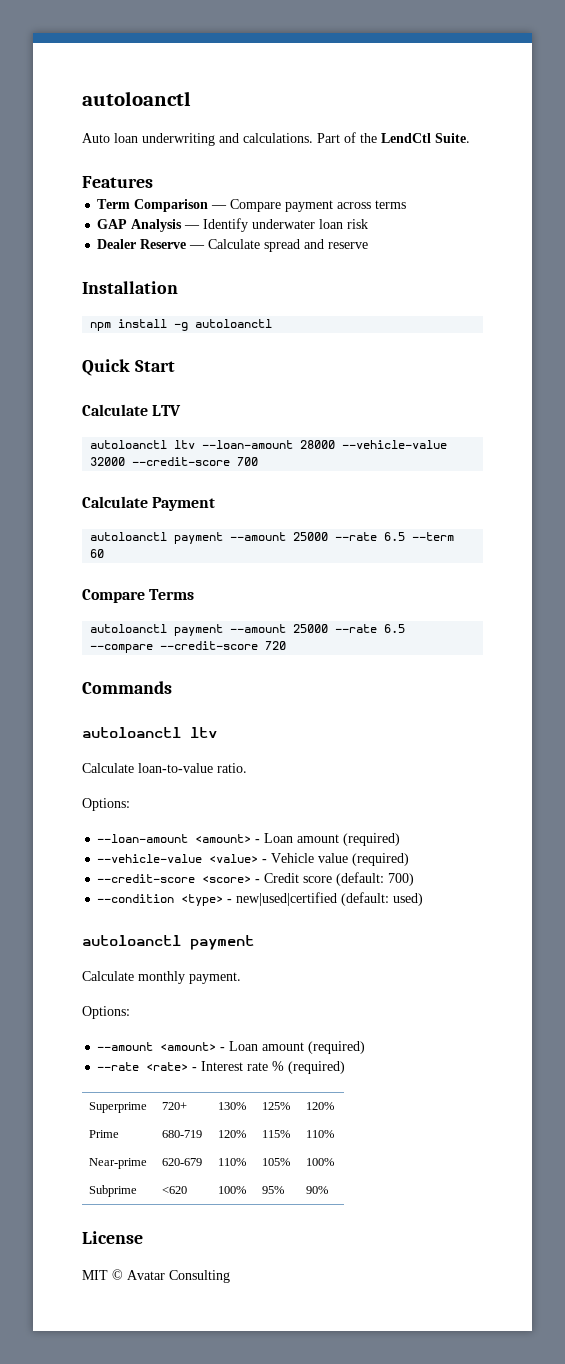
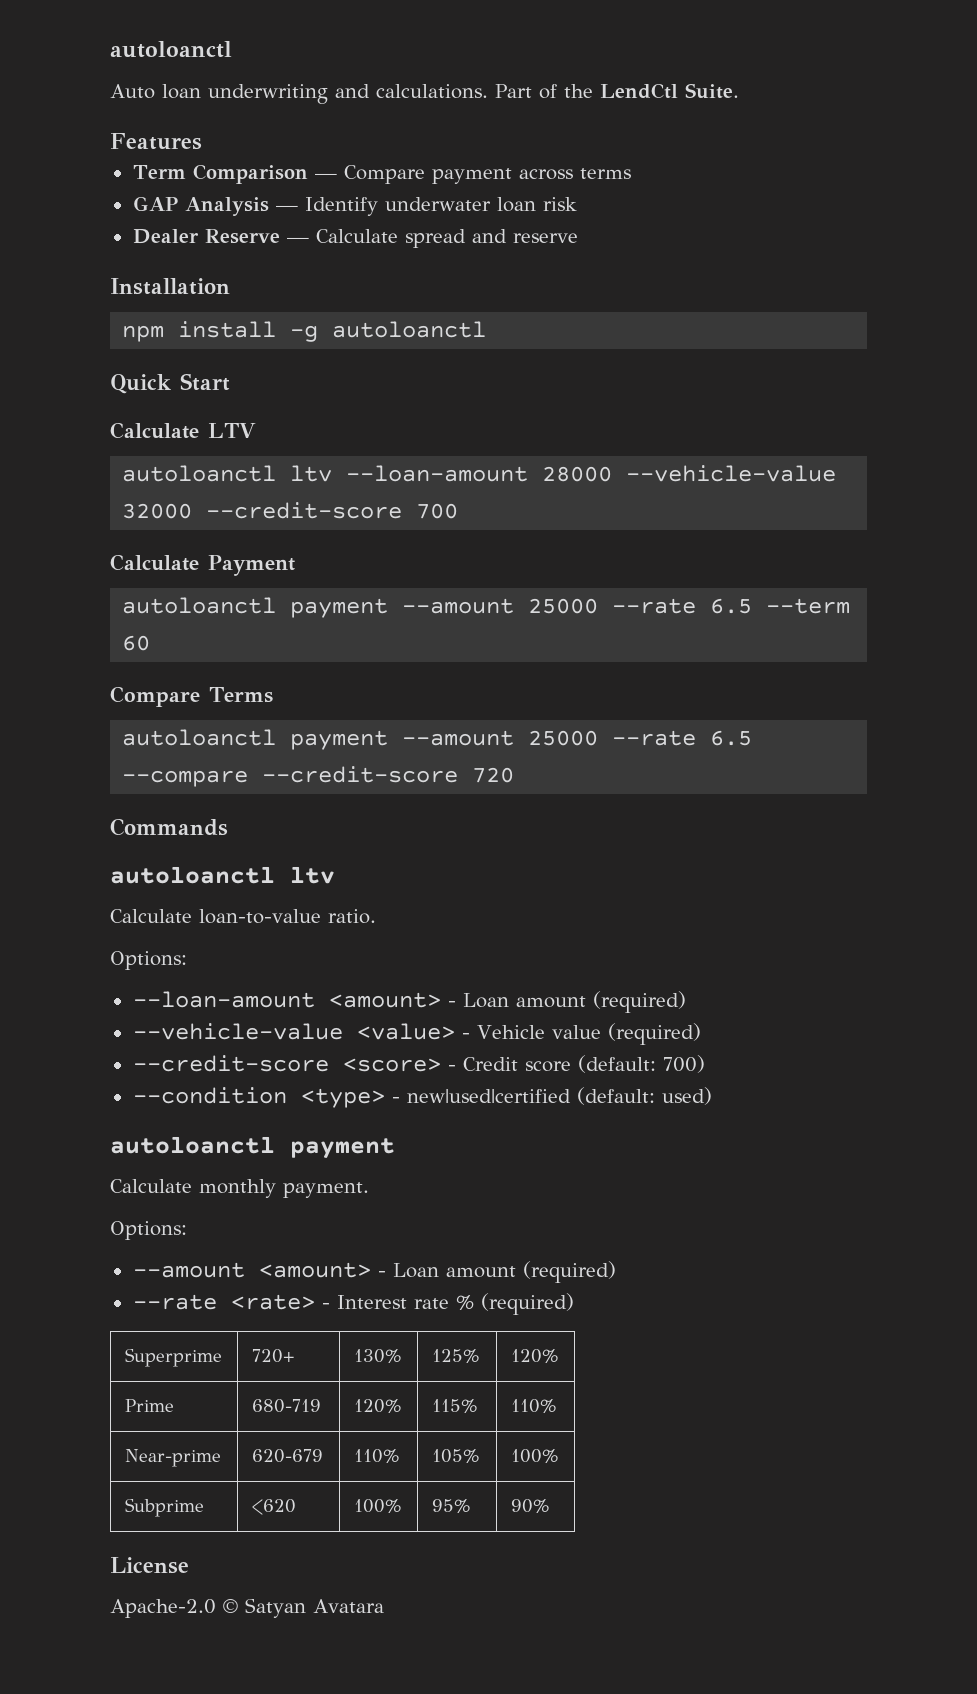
- MIT © Avatar Consulting
+ Apache-2.0 © Satyan Avatara

